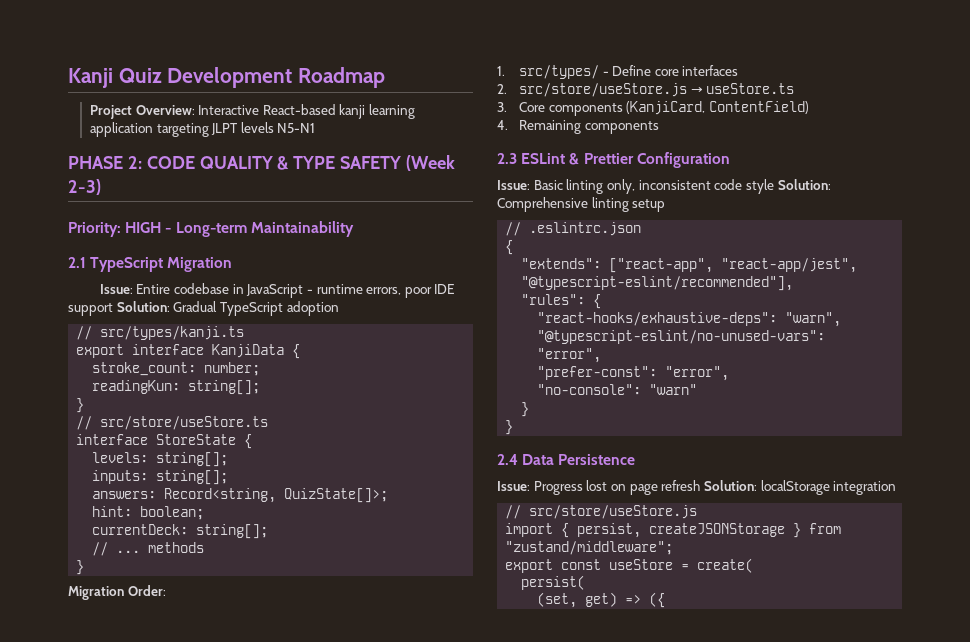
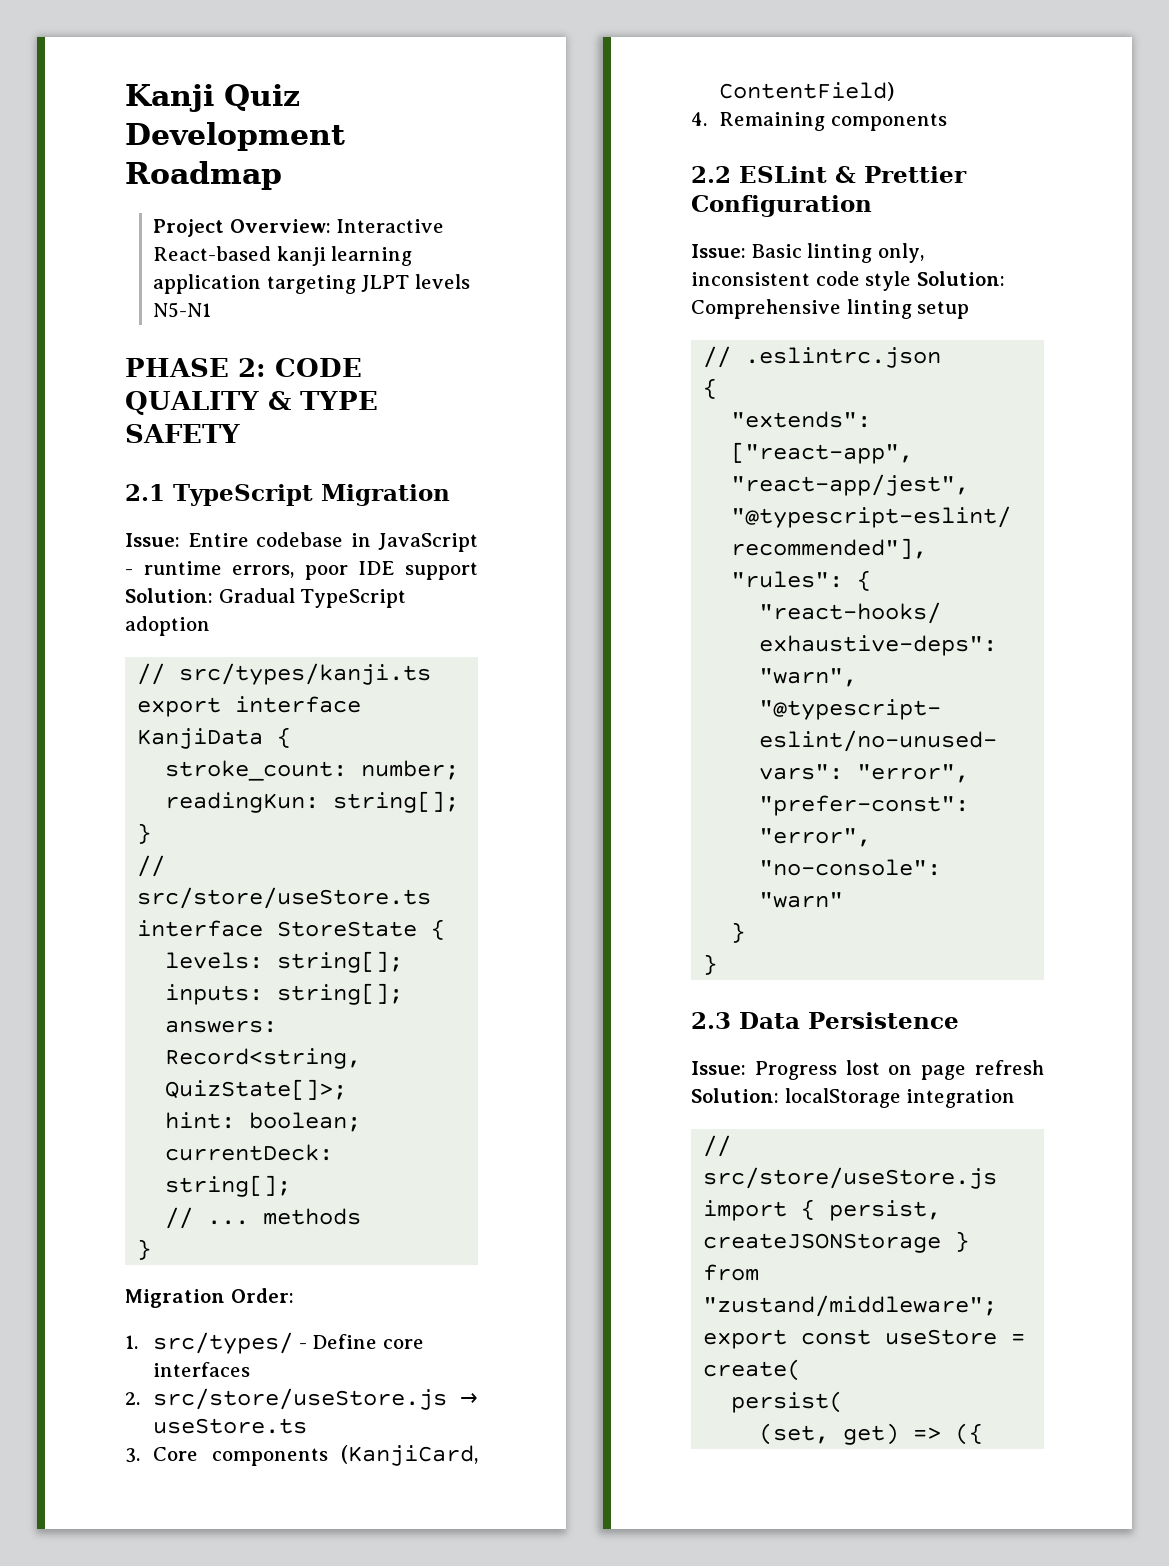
- PHASE 2: CODE QUALITY & TYPE SAFETY (Week 2-3)
- Priority: HIGH - Long-term Maintainability
+ PHASE 2: CODE QUALITY & TYPE SAFETY
- 2.3 ESLint & Prettier Configuration
+ 2.2 ESLint & Prettier Configuration
- 2.4 Data Persistence
+ 2.3 Data Persistence

